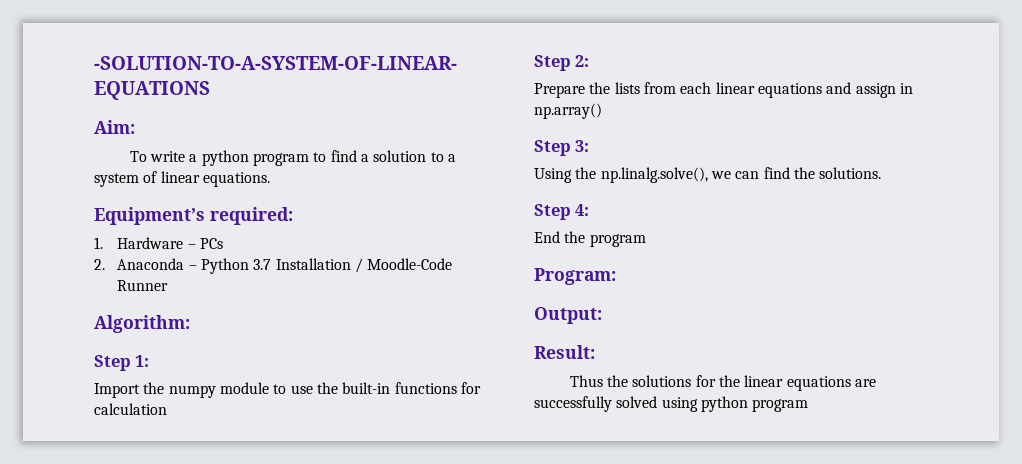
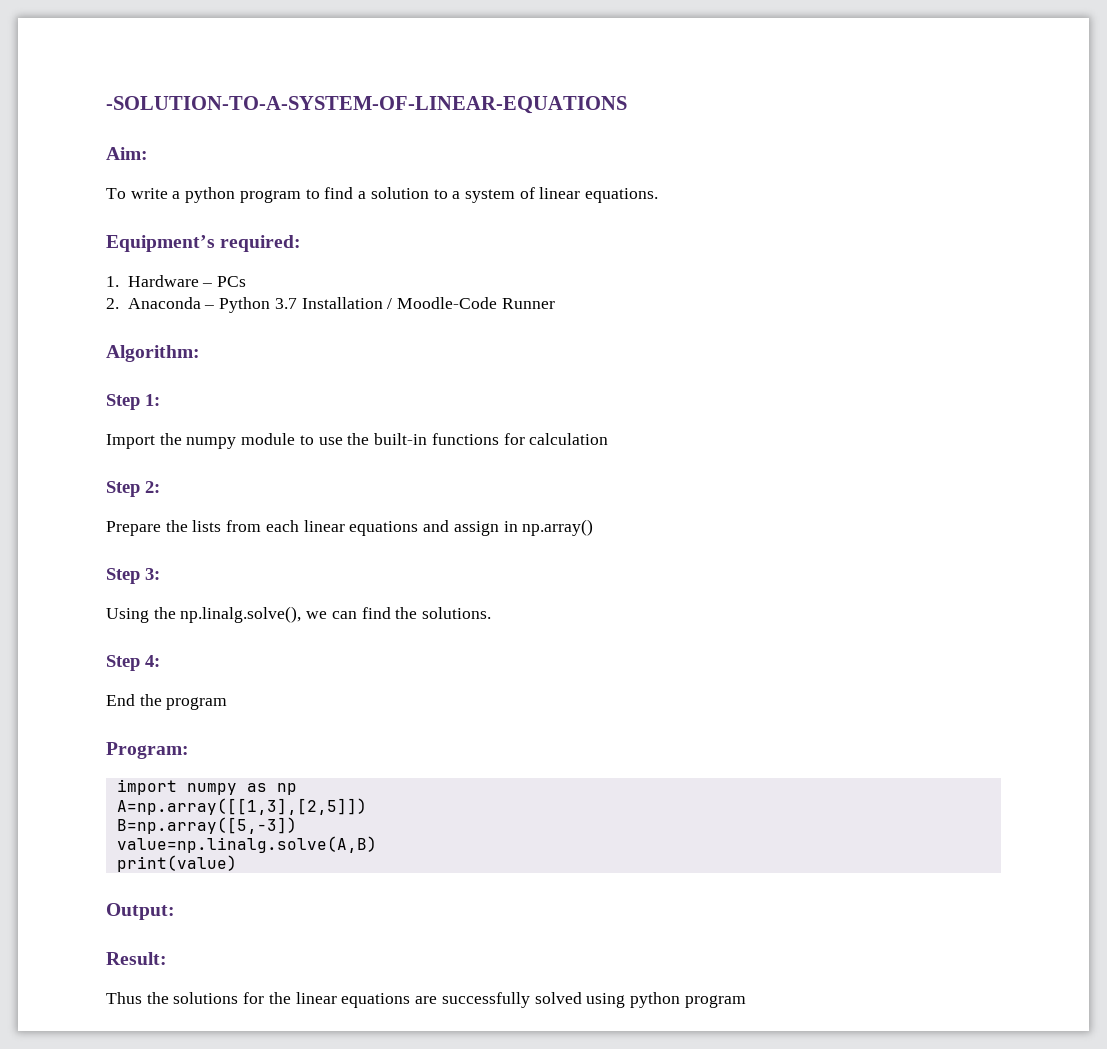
+ import numpy as np
+ A=np.array([[1,3],[2,5]])
+ B=np.array([5,-3])
+ value=np.linalg.solve(A,B)
+ print(value)

